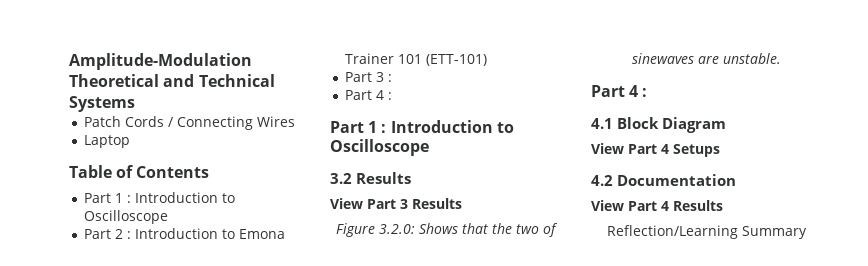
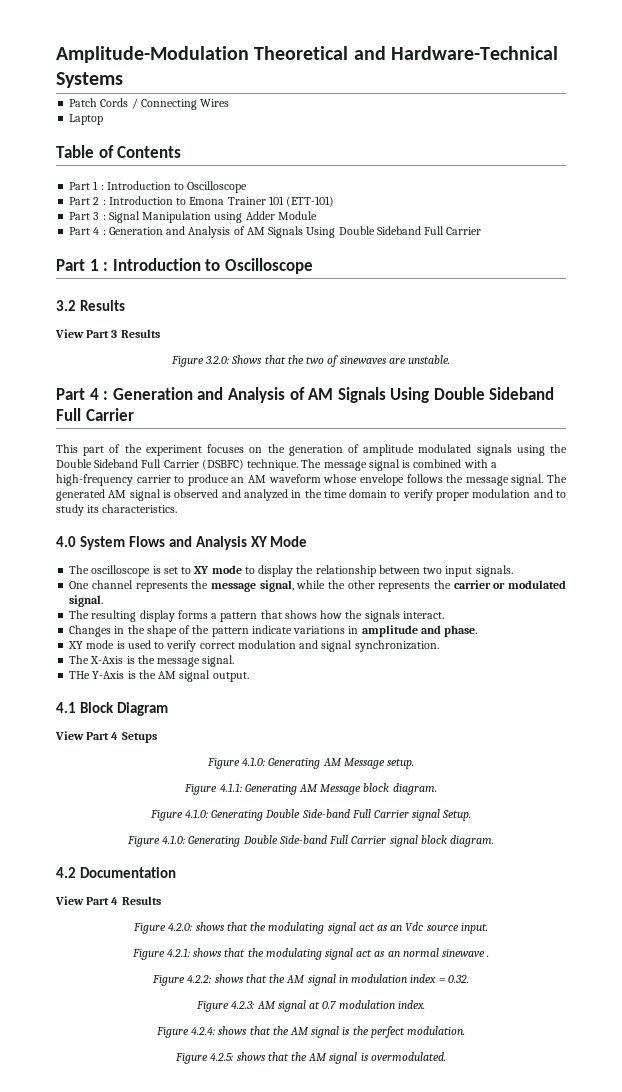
- Amplitude-Modulation Theoretical and Technical Systems
+ Amplitude-Modulation Theoretical and Hardware-Technical Systems
- Part 3 :
- Part 4 :
+ Part 3 : Signal Manipulation using Adder Module
+ Part 4 : Generation and Analysis of AM Signals Using Double Sideband Full Carrier
  Figure 3.2.0: Shows that the two of sinewaves are unstable.
- Part 4 :
+ Part 4 : Generation and Analysis of AM Signals Using Double Sideband Full Carrier
+ This part of the experiment focuses on the generation of amplitude modulated signals using the Double Sideband Full Carrier (DSBFC) technique. The message signal is combined with a high-frequency carrier to produce an AM waveform whose envelope follows the message signal. The generated AM signal is observed and analyzed in the time domain to verify proper modulation and to study its characteristics.
+ 4.0 System Flows and Analysis XY Mode
+ The oscilloscope is set to XY mode to display the relationship between two input signals.
+ One channel represents the message signal, while the other represents the carrier or modulated signal.
+ The resulting display forms a pattern that shows how the signals interact.
+ Changes in the shape of the pattern indicate variations in amplitude and phase.
+ XY mode is used to verify correct modulation and signal synchronization.
+ The X-Axis is the message signal.
+ THe Y-Axis is the AM signal output.
+ Figure 4.1.0: Generating AM Message setup.
+ Figure 4.1.1: Generating AM Message block diagram.
+ Figure 4.1.0: Generating Double Side-band Full Carrier signal Setup.
+ Figure 4.1.0: Generating Double Side-band Full Carrier signal block diagram.
- Reflection/Learning Summary
+ Figure 4.2.0: shows that the modulating signal act as an Vdc source input.
+ Figure 4.2.1: shows that the modulating signal act as an normal sinewave .
+ Figure 4.2.2: shows that the AM signal in modulation index = 0.32.
+ Figure 4.2.3: AM signal at 0.7 modulation index.
+ Figure 4.2.4: shows that the AM signal is the perfect modulation.
+ Figure 4.2.5: shows that the AM signal is overmodulated.

